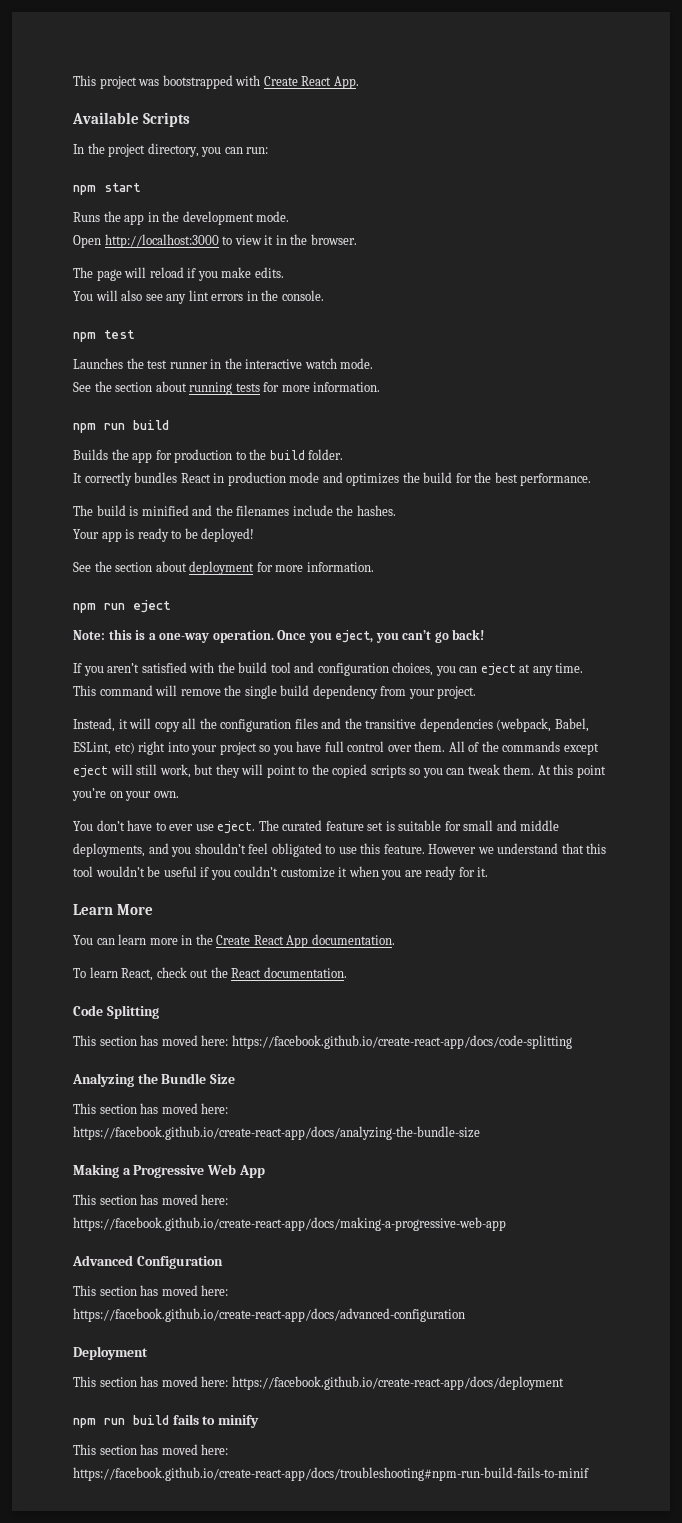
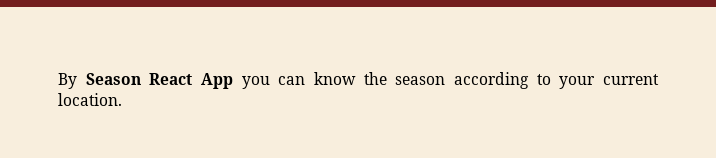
- This project was bootstrapped with Create React App.
- Available Scripts
- In the project directory, you can run:
- npm start
- Runs the app in the development mode.
- Open http://localhost:3000 to view it in the browser.
- The page will reload if you make edits.
- You will also see any lint errors in the console.
- npm test
- Launches the test runner in the interactive watch mode.
- See the section about running tests for more information.
- npm run build
- Builds the app for production to the build folder.
- It correctly bundles React in production mode and optimizes the build for the best performance.
- The build is minified and the filenames include the hashes.
- Your app is ready to be deployed!
- See the section about deployment for more information.
- npm run eject
- Note: this is a one-way operation. Once you eject, you can’t go back!
- If you aren’t satisfied with the build tool and configuration choices, you can eject at any time. This command will remove the single build dependency from your project.
- Instead, it will copy all the configuration files and the transitive dependencies (webpack, Babel, ESLint, etc) right into your project so you have full control over them. All of the commands except eject will still work, but they will point to the copied scripts so you can tweak them. At this point you’re on your own.
- You don’t have to ever use eject. The curated feature set is suitable for small and middle deployments, and you shouldn’t feel obligated to use this feature. However we understand that this tool wouldn’t be useful if you couldn’t customize it when you are ready for it.
- Learn More
- You can learn more in the Create React App documentation.
- To learn React, check out the React documentation.
- Code Splitting
- This section has moved here: https://facebook.github.io/create-react-app/docs/code-splitting
- Analyzing the Bundle Size
- This section has moved here: https://facebook.github.io/create-react-app/docs/analyzing-the-bundle-size
- Making a Progressive Web App
- This section has moved here: https://facebook.github.io/create-react-app/docs/making-a-progressive-web-app
- Advanced Configuration
- This section has moved here: https://facebook.github.io/create-react-app/docs/advanced-configuration
- Deployment
- This section has moved here: https://facebook.github.io/create-react-app/docs/deployment
- npm run build fails to minify
- This section has moved here: https://facebook.github.io/create-react-app/docs/troubleshooting#npm-run-build-fails-to-minif
+ By Season React App you can know the season according to your current location.

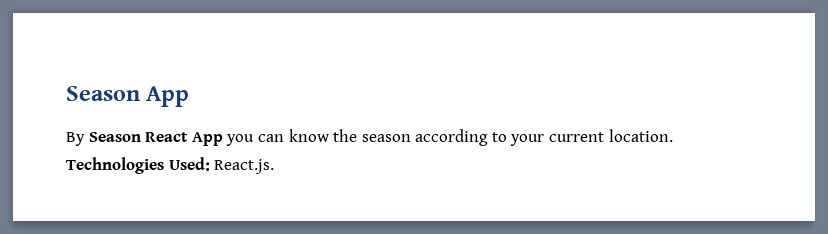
+ Season App
+ Technologies Used: React.js.

